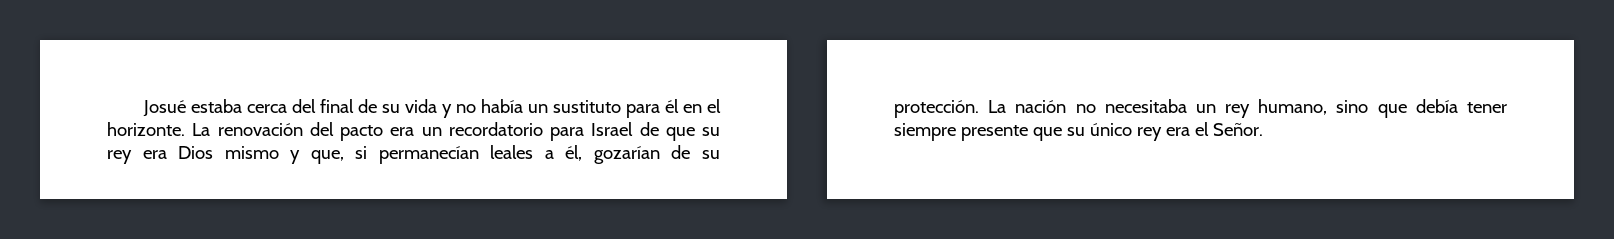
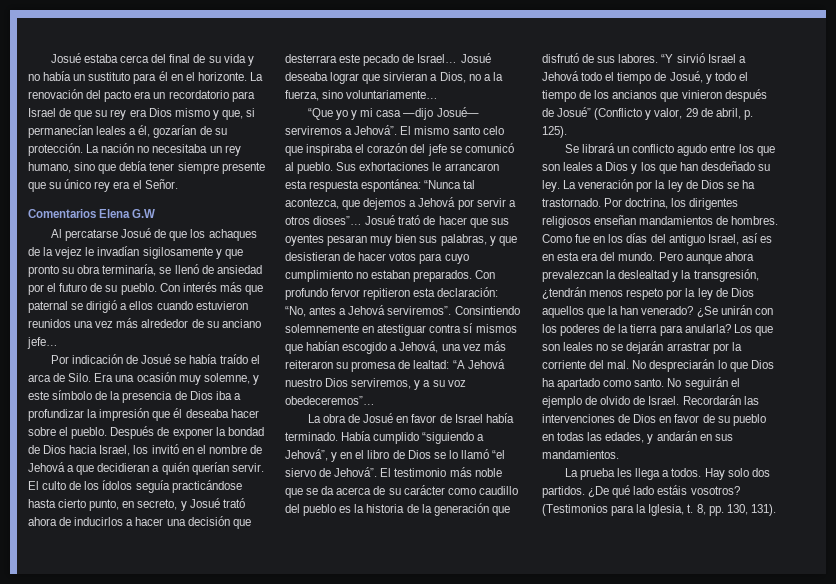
+ Comentarios Elena G.W
+ Al percatarse Josué de que los achaques de la vejez le invadían sigilosamente y que pronto su obra terminaría, se llenó de ansiedad por el futuro de su pueblo. Con interés más que paternal se dirigió a ellos cuando estuvieron reunidos una vez más alrededor de su anciano jefe…
+ Por indicación de Josué se había traído el arca de Silo. Era una ocasión muy solemne, y este símbolo de la presencia de Dios iba a profundizar la impresión que él deseaba hacer sobre el pueblo. Después de exponer la bondad de Dios hacia Israel, los invitó en el nombre de Jehová a que decidieran a quién querían servir. El culto de los ídolos seguía practicándose hasta cierto punto, en secreto, y Josué trató ahora de inducirlos a hacer una decisión que desterrara este pecado de Israel… Josué deseaba lograr que sirvieran a Dios, no a la fuerza, sino voluntariamente…
+ “Que yo y mi casa —dijo Josué— serviremos a Jehová”. El mismo santo celo que inspiraba el corazón del jefe se comunicó al pueblo. Sus exhortaciones le arrancaron esta respuesta espontánea: “Nunca tal acontezca, que dejemos a Jehová por servir a otros dioses”… Josué trató de hacer que sus oyentes pesaran muy bien sus palabras, y que desistieran de hacer votos para cuyo cumplimiento no estaban preparados. Con profundo fervor repitieron esta declaración: “No, antes a Jehová serviremos”. Consintiendo solemnemente en atestiguar contra sí mismos que habían escogido a Jehová, una vez más reiteraron su promesa de lealtad: “A Jehová nuestro Dios serviremos, y a su voz obedeceremos”…
+ La obra de Josué en favor de Israel había terminado. Había cumplido “siguiendo a Jehová”, y en el libro de Dios se lo llamó “el siervo de Jehová”. El testimonio más noble que se da acerca de su carácter como caudillo del pueblo es la historia de la generación que disfrutó de sus labores. “Y sirvió Israel a Jehová todo el tiempo de Josué, y todo el tiempo de los ancianos que vinieron después de Josué” (Conflicto y valor, 29 de abril, p. 125).
+ Se librará un conflicto agudo entre los que son leales a Dios y los que han desdeñado su ley. La veneración por la ley de Dios se ha trastornado. Por doctrina, los dirigentes religiosos enseñan mandamientos de hombres. Como fue en los días del antiguo Israel, así es en esta era del mundo. Pero aunque ahora prevalezcan la deslealtad y la transgresión, ¿tendrán menos respeto por la ley de Dios aquellos que la han venerado? ¿Se unirán con los poderes de la tierra para anularla? Los que son leales no se dejarán arrastrar por la corriente del mal. No despreciarán lo que Dios ha apartado como santo. No seguirán el ejemplo de olvido de Israel. Recordarán las intervenciones de Dios en favor de su pueblo en todas las edades, y andarán en sus mandamientos.
+ La prueba les llega a todos. Hay solo dos partidos. ¿De qué lado estáis vosotros? (Testimonios para la Iglesia, t. 8, pp. 130, 131).

